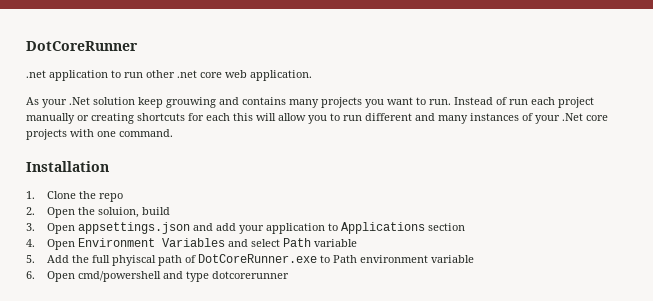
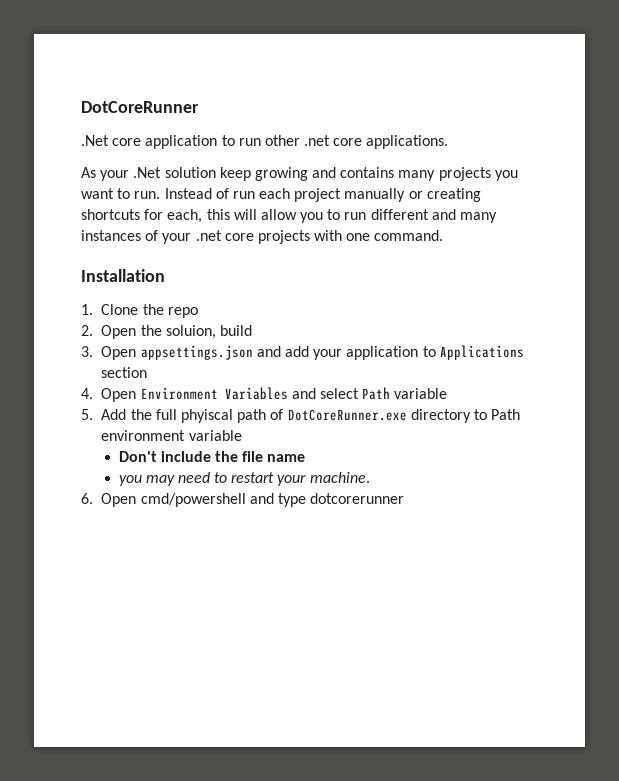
- .net application to run other .net core web application.
+ .Net core application to run other .net core applications.
- As your .Net solution keep grouwing and contains many projects you want to run.
+ As your .Net solution keep growing and contains many projects you want to run.
- Instead of run each project manually or creating shortcuts for each this will allow you to run different and many instances of your .Net core projects with one command.
+ Instead of run each project manually or creating shortcuts for each, this will allow you to run different and many instances of your .net core projects with one command.
- 5. Add the full phyiscal path of DotCoreRunner.exe to Path environment variable
+ 5. Add the full phyiscal path of DotCoreRunner.exe directory to Path environment variable
+ Don't include the file name
+ you may need to restart your machine.

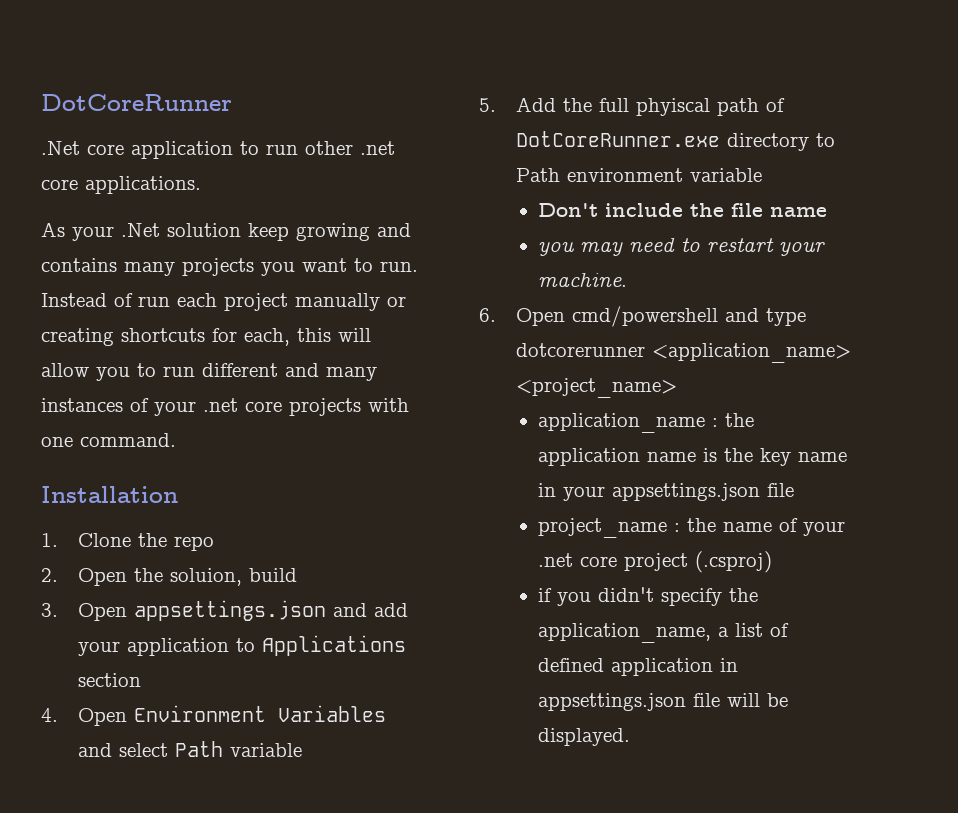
- 6. Open cmd/powershell and type dotcorerunner
+ 6. Open cmd/powershell and type dotcorerunner <application_name> <project_name>
+ application_name : the application name is the key name in your appsettings.json file
+ project_name : the name of your .net core project (.csproj)
+ if you didn't specify the application_name, a list of defined application in appsettings.json file will be displayed.

